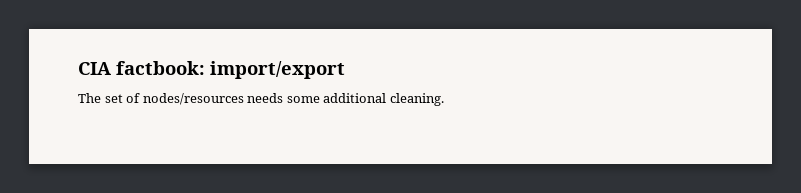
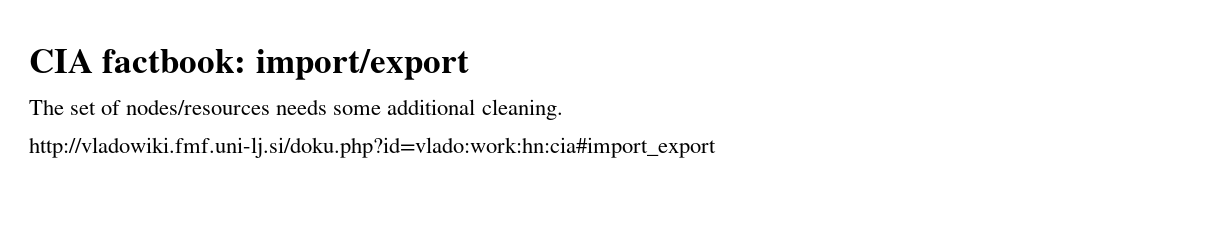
+ http://vladowiki.fmf.uni-lj.si/doku.php?id=vlado:work:hn:cia#import_export

